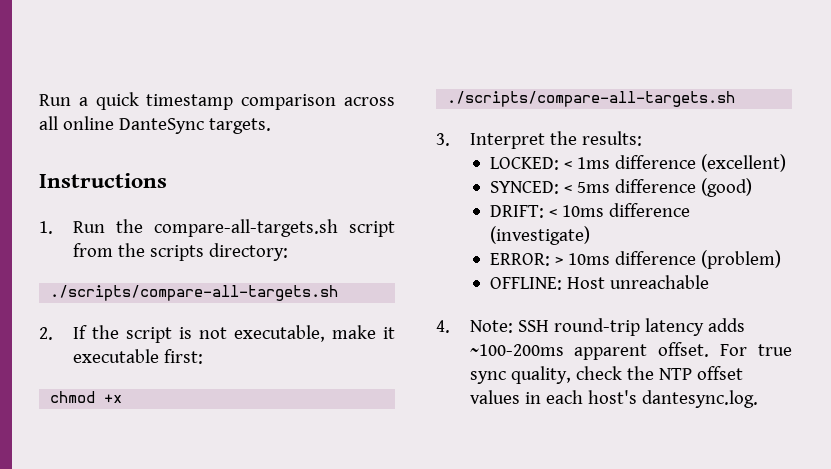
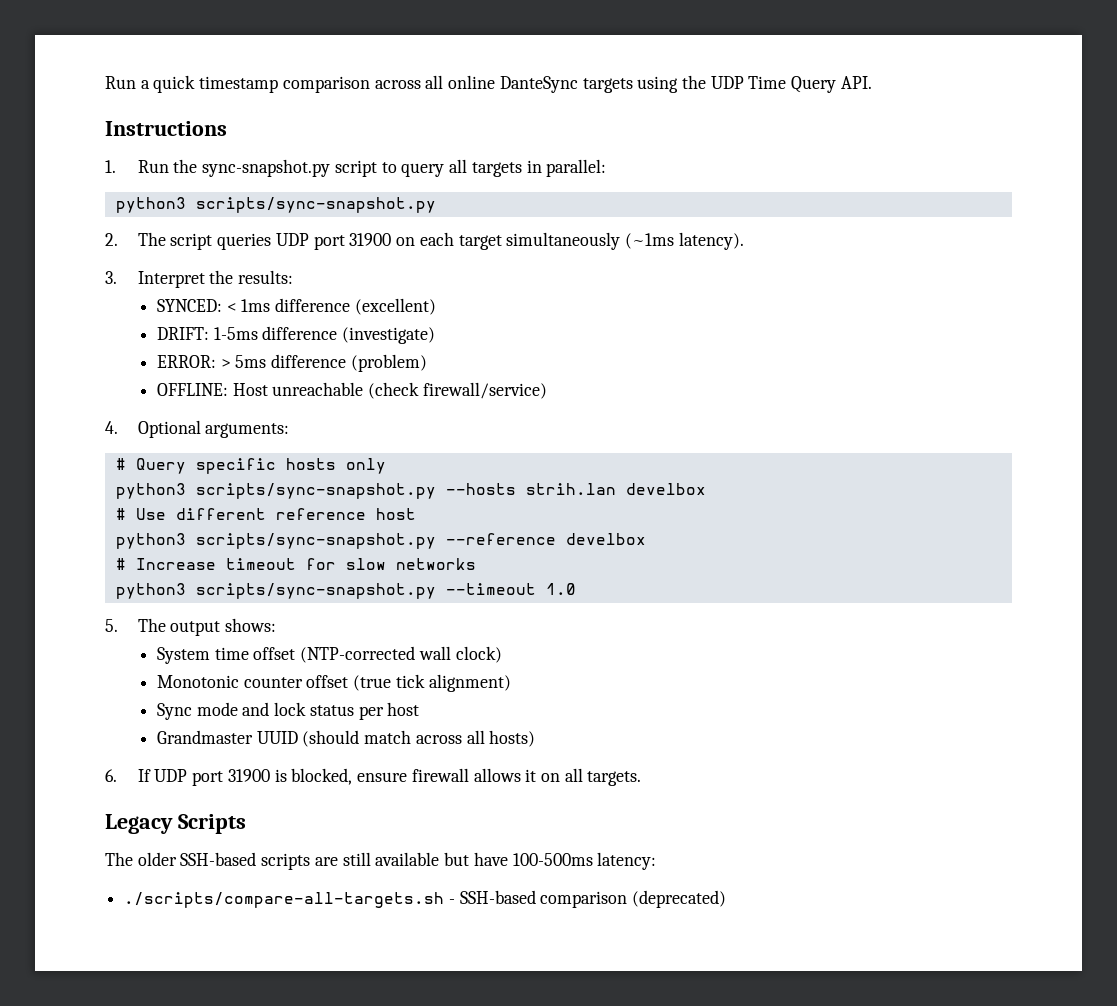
- Run a quick timestamp comparison across all online DanteSync targets.
+ Run a quick timestamp comparison across all online DanteSync targets using the UDP Time Query API.
  Instructions
- 1. Run the compare-all-targets.sh script from the scripts directory:
- ./scripts/compare-all-targets.sh
- 2. If the script is not executable, make it executable first:
- chmod +x ./scripts/compare-all-targets.sh
+ 1. Run the sync-snapshot.py script to query all targets in parallel:
+ python3 scripts/sync-snapshot.py
+ 2. The script queries UDP port 31900 on each target simultaneously (~1ms latency).
- LOCKED: < 1ms difference (excellent)
+ SYNCED: < 1ms difference (excellent)
- SYNCED: < 5ms difference (good)
- DRIFT: < 10ms difference (investigate)
+ DRIFT: 1-5ms difference (investigate)
- ERROR: > 10ms difference (problem)
+ ERROR: > 5ms difference (problem)
- OFFLINE: Host unreachable
+ OFFLINE: Host unreachable (check firewall/service)
- 4. Note: SSH round-trip latency adds ~100-200ms apparent offset. For true sync quality, check the NTP offset values in each host's dantesync.log.
+ 4. Optional arguments:
+ # Query specific hosts only
+ python3 scripts/sync-snapshot.py --hosts strih.lan develbox
+ # Use different reference host
+ python3 scripts/sync-snapshot.py --reference develbox
+ # Increase timeout for slow networks
+ python3 scripts/sync-snapshot.py --timeout 1.0
+ 5. The output shows:
+ System time offset (NTP-corrected wall clock)
+ Monotonic counter offset (true tick alignment)
+ Sync mode and lock status per host
+ Grandmaster UUID (should match across all hosts)
+ 6. If UDP port 31900 is blocked, ensure firewall allows it on all targets.
+ Legacy Scripts
+ The older SSH-based scripts are still available but have 100-500ms latency:
+ ./scripts/compare-all-targets.sh - SSH-based comparison (deprecated)

